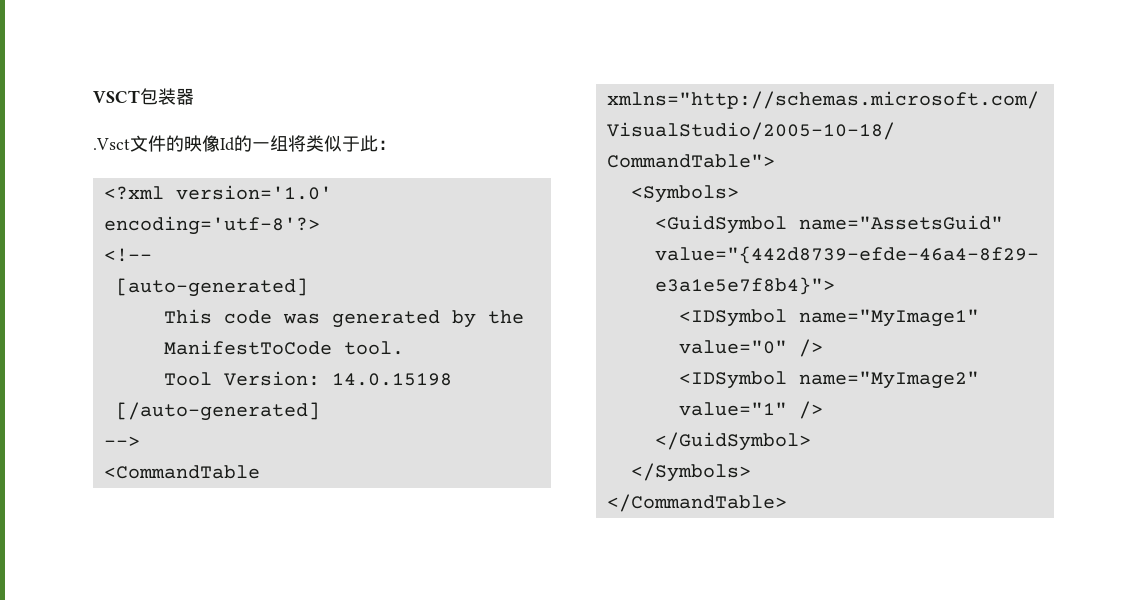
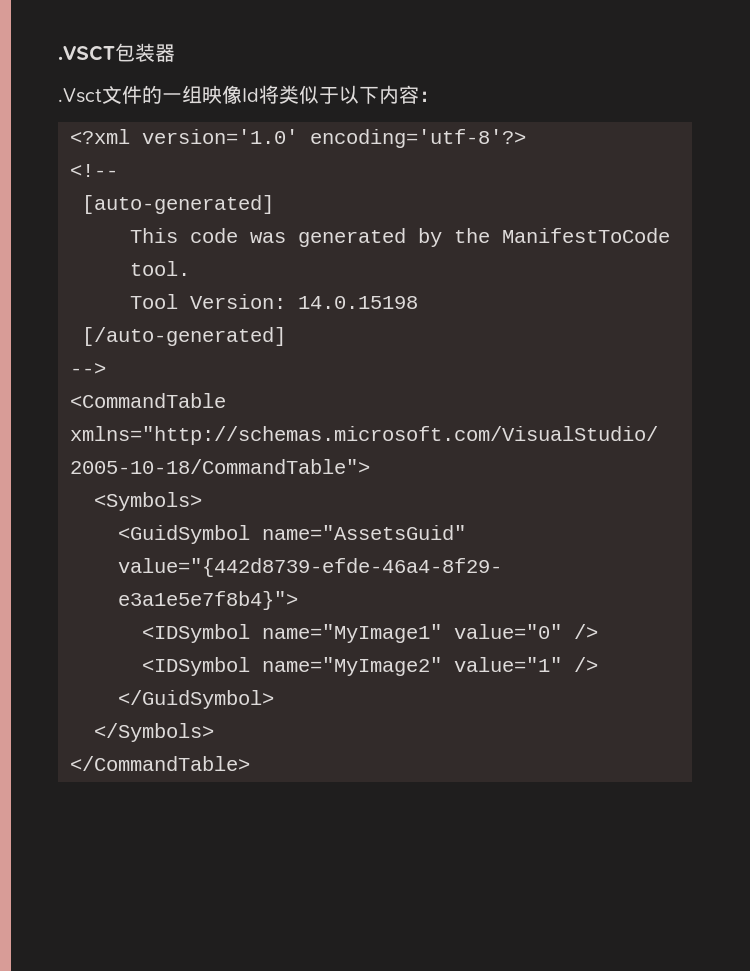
- VSCT包装器
+ .VSCT包装器
- .Vsct文件的映像Id的一组将类似于此：
+ .Vsct文件的一组映像Id将类似于以下内容：

